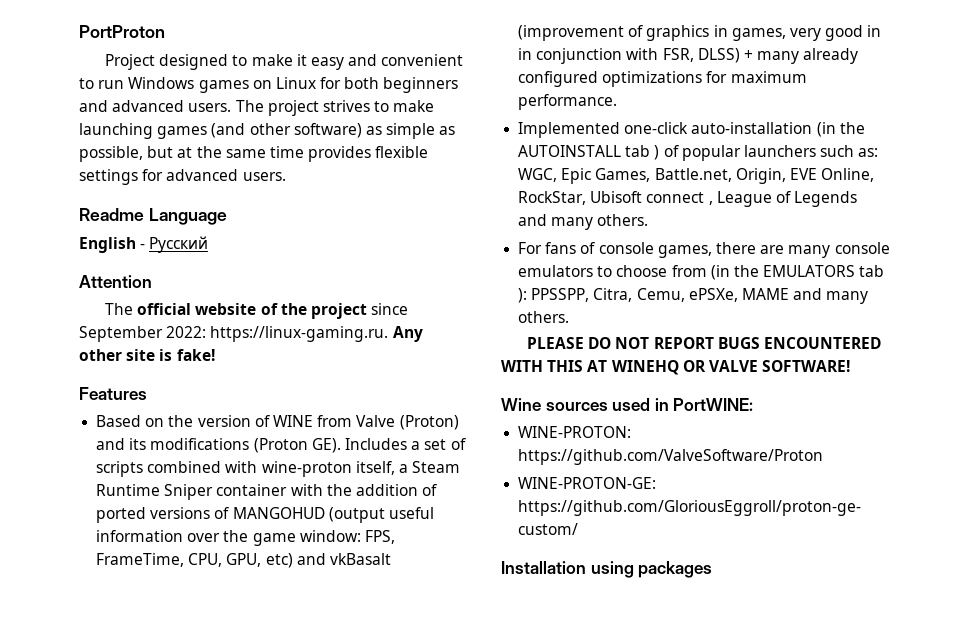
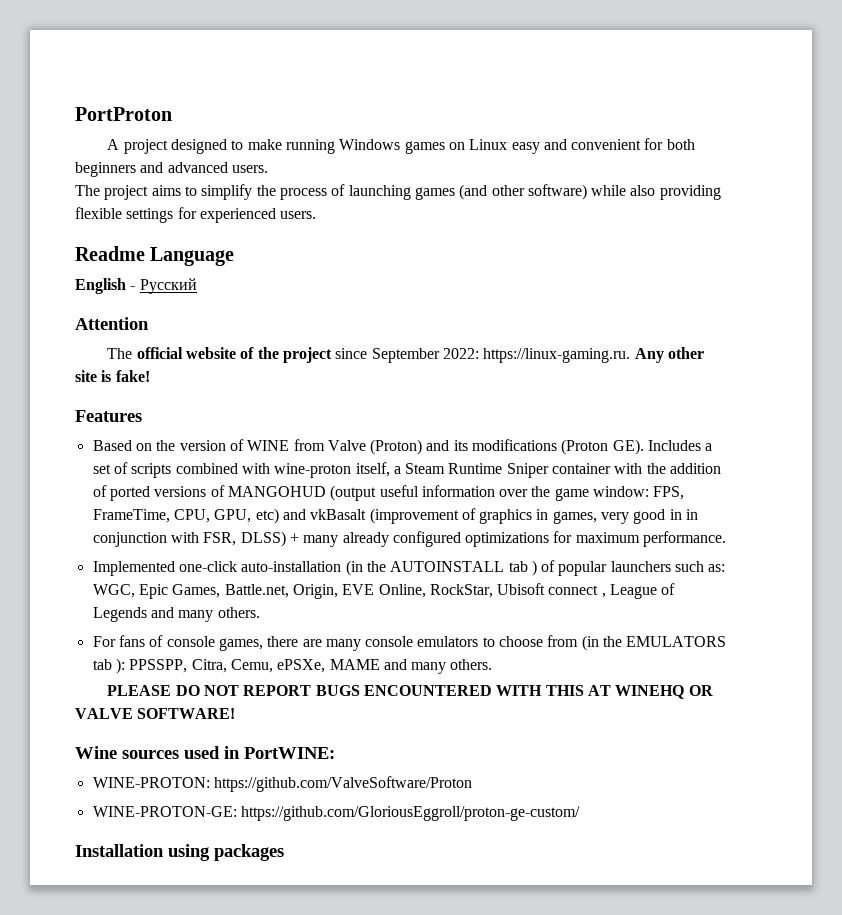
- Project designed to make it easy and convenient to run Windows games on Linux for both beginners and advanced users. The project strives to make launching games (and other software) as simple as possible, but at the same time provides flexible settings for advanced users.
+ A project designed to make running Windows games on Linux easy and convenient for both beginners and advanced users.
+ The project aims to simplify the process of launching games (and other software) while also providing flexible settings for experienced users.

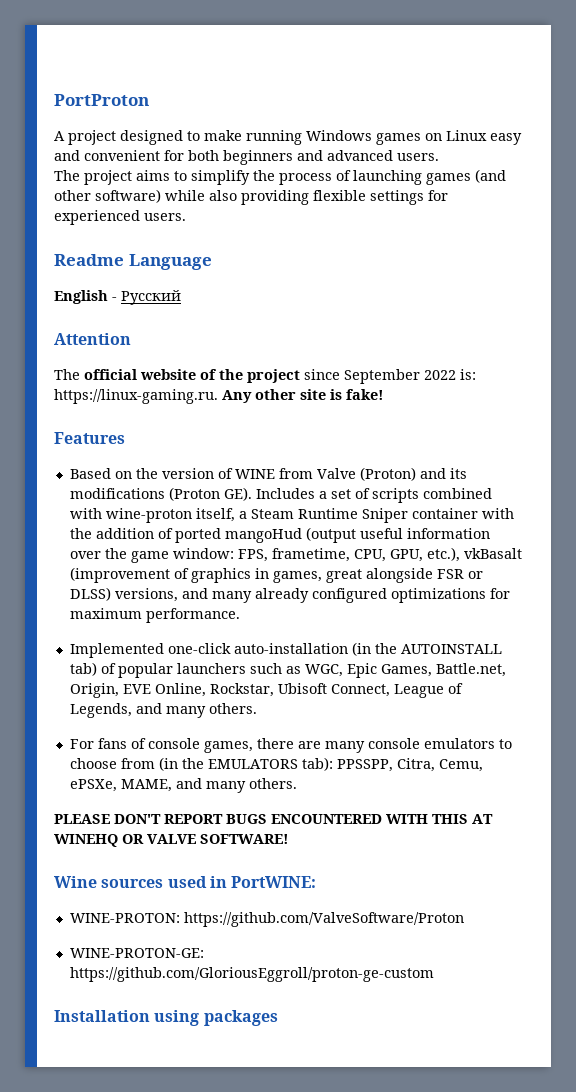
- The official website of the project since September 2022: https://linux-gaming.ru. Any other site is fake!
+ The official website of the project since September 2022 is: https://linux-gaming.ru. Any other site is fake!
- Based on the version of WINE from Valve (Proton) and its modifications (Proton GE). Includes a set of scripts combined with wine-proton itself, a Steam Runtime Sniper container with the addition of ported versions of MANGOHUD (output useful information over the game window: FPS, FrameTime, CPU, GPU, etc) and vkBasalt (improvement of graphics in games, very good in in conjunction with FSR, DLSS) + many already configured optimizations for maximum performance.
+ Based on the version of WINE from Valve (Proton) and its modifications (Proton GE). Includes a set of scripts combined with wine-proton itself, a Steam Runtime Sniper container with the addition of ported mangoHud (output useful information over the game window: FPS, frametime, CPU, GPU, etc.), vkBasalt (improvement of graphics in games, great alongside FSR or DLSS) versions, and many already configured optimizations for maximum performance.
- Implemented one-click auto-installation (in the AUTOINSTALL tab ) of popular launchers such as: WGC, Epic Games, Battle.net, Origin, EVE Online, RockStar, Ubisoft connect , League of Legends and many others.
+ Implemented one-click auto-installation (in the AUTOINSTALL tab) of popular launchers such as WGC, Epic Games, Battle.net, Origin, EVE Online, Rockstar, Ubisoft Connect, League of Legends, and many others.
- For fans of console games, there are many console emulators to choose from (in the EMULATORS tab ): PPSSPP, Citra, Cemu, ePSXe, MAME and many others.
+ For fans of console games, there are many console emulators to choose from (in the EMULATORS tab): PPSSPP, Citra, Cemu, ePSXe, MAME, and many others.
- PLEASE DO NOT REPORT BUGS ENCOUNTERED WITH THIS AT WINEHQ OR VALVE SOFTWARE!
+ PLEASE DON'T REPORT BUGS ENCOUNTERED WITH THIS AT WINEHQ OR VALVE SOFTWARE!
- WINE-PROTON-GE: https://github.com/GloriousEggroll/proton-ge-custom/
+ WINE-PROTON-GE: https://github.com/GloriousEggroll/proton-ge-custom

